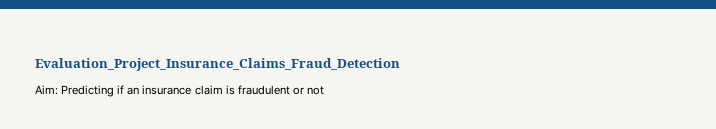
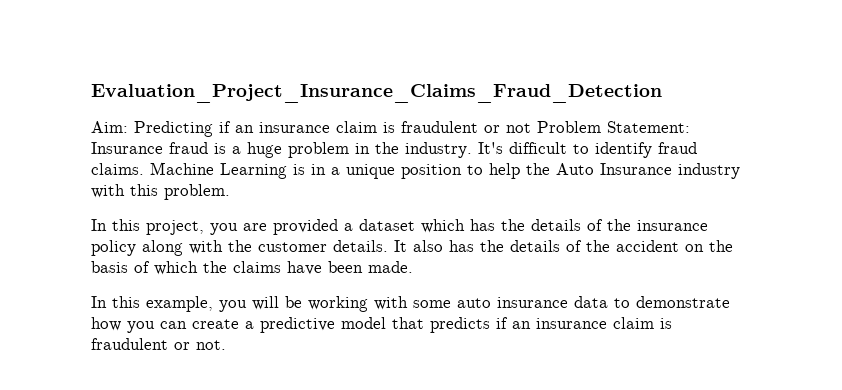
- Aim: Predicting if an insurance claim is fraudulent or not
+ Aim: Predicting if an insurance claim is fraudulent or not Problem Statement: Insurance fraud is a huge problem in the industry. It's difficult to identify fraud claims. Machine Learning is in a unique position to help the Auto Insurance industry with this problem.
+ In this project, you are provided a dataset which has the details of the insurance policy along with the customer details. It also has the details of the accident on the basis of which the claims have been made.
+ In this example, you will be working with some auto insurance data to demonstrate how you can create a predictive model that predicts if an insurance claim is fraudulent or not.

